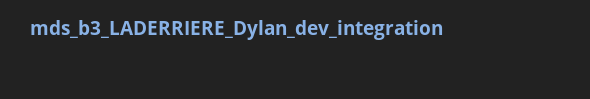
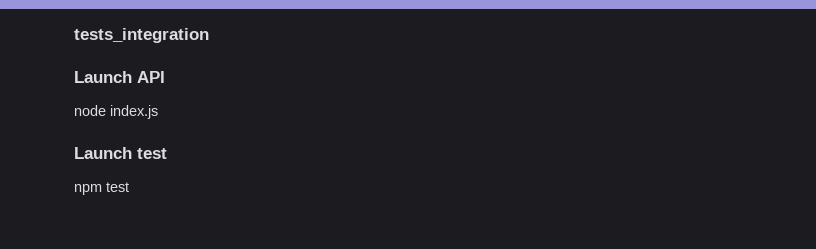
- mds_b3_LADERRIERE_Dylan_dev_integration
+ tests_integration
+ Launch API
+ node index.js
+ Launch test
+ npm test

